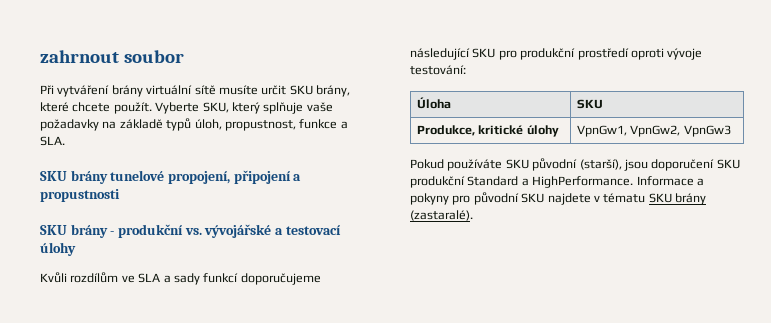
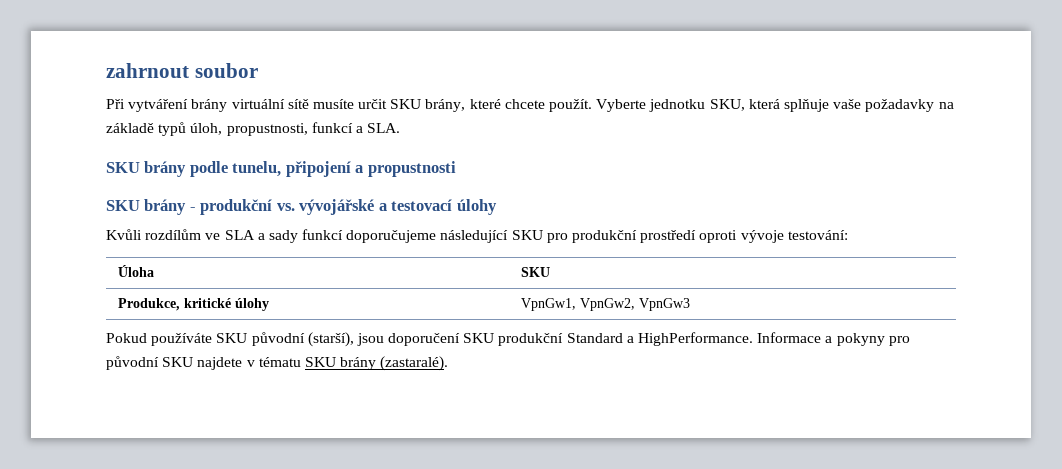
- Vyberte SKU, který splňuje vaše požadavky na základě typů úloh, propustnost, funkce a SLA.
+ Vyberte jednotku SKU, která splňuje vaše požadavky na základě typů úloh, propustnosti, funkcí a SLA.
- SKU brány tunelové propojení, připojení a propustnosti
+ SKU brány podle tunelu, připojení a propustnosti

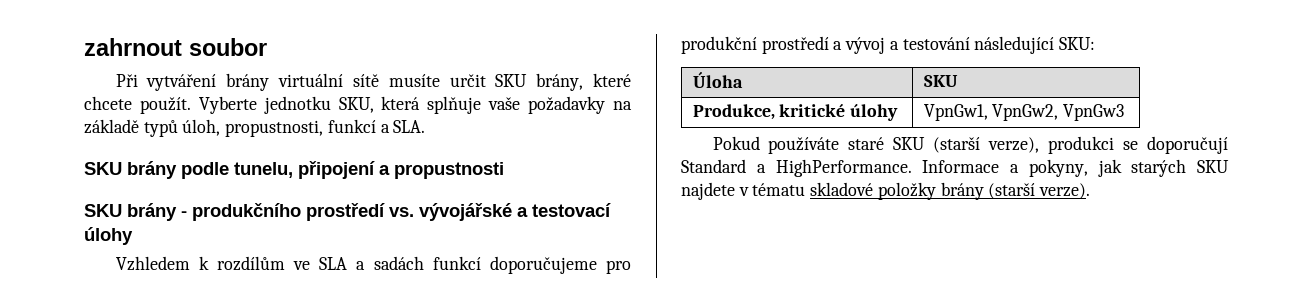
- SKU brány - produkční vs. vývojářské a testovací úlohy
+ SKU brány - produkčního prostředí vs. vývojářské a testovací úlohy
- Kvůli rozdílům ve SLA a sady funkcí doporučujeme následující SKU pro produkční prostředí oproti vývoje testování:
+ Vzhledem k rozdílům ve SLA a sadách funkcí doporučujeme pro produkční prostředí a vývoj a testování následující SKU:
- Pokud používáte SKU původní (starší), jsou doporučení SKU produkční Standard a HighPerformance.
+ Pokud používáte staré SKU (starší verze), produkci se doporučují Standard a HighPerformance.
- Informace a pokyny pro původní SKU najdete v tématu SKU brány (zastaralé).
+ Informace a pokyny, jak starých SKU najdete v tématu skladové položky brány (starší verze).

